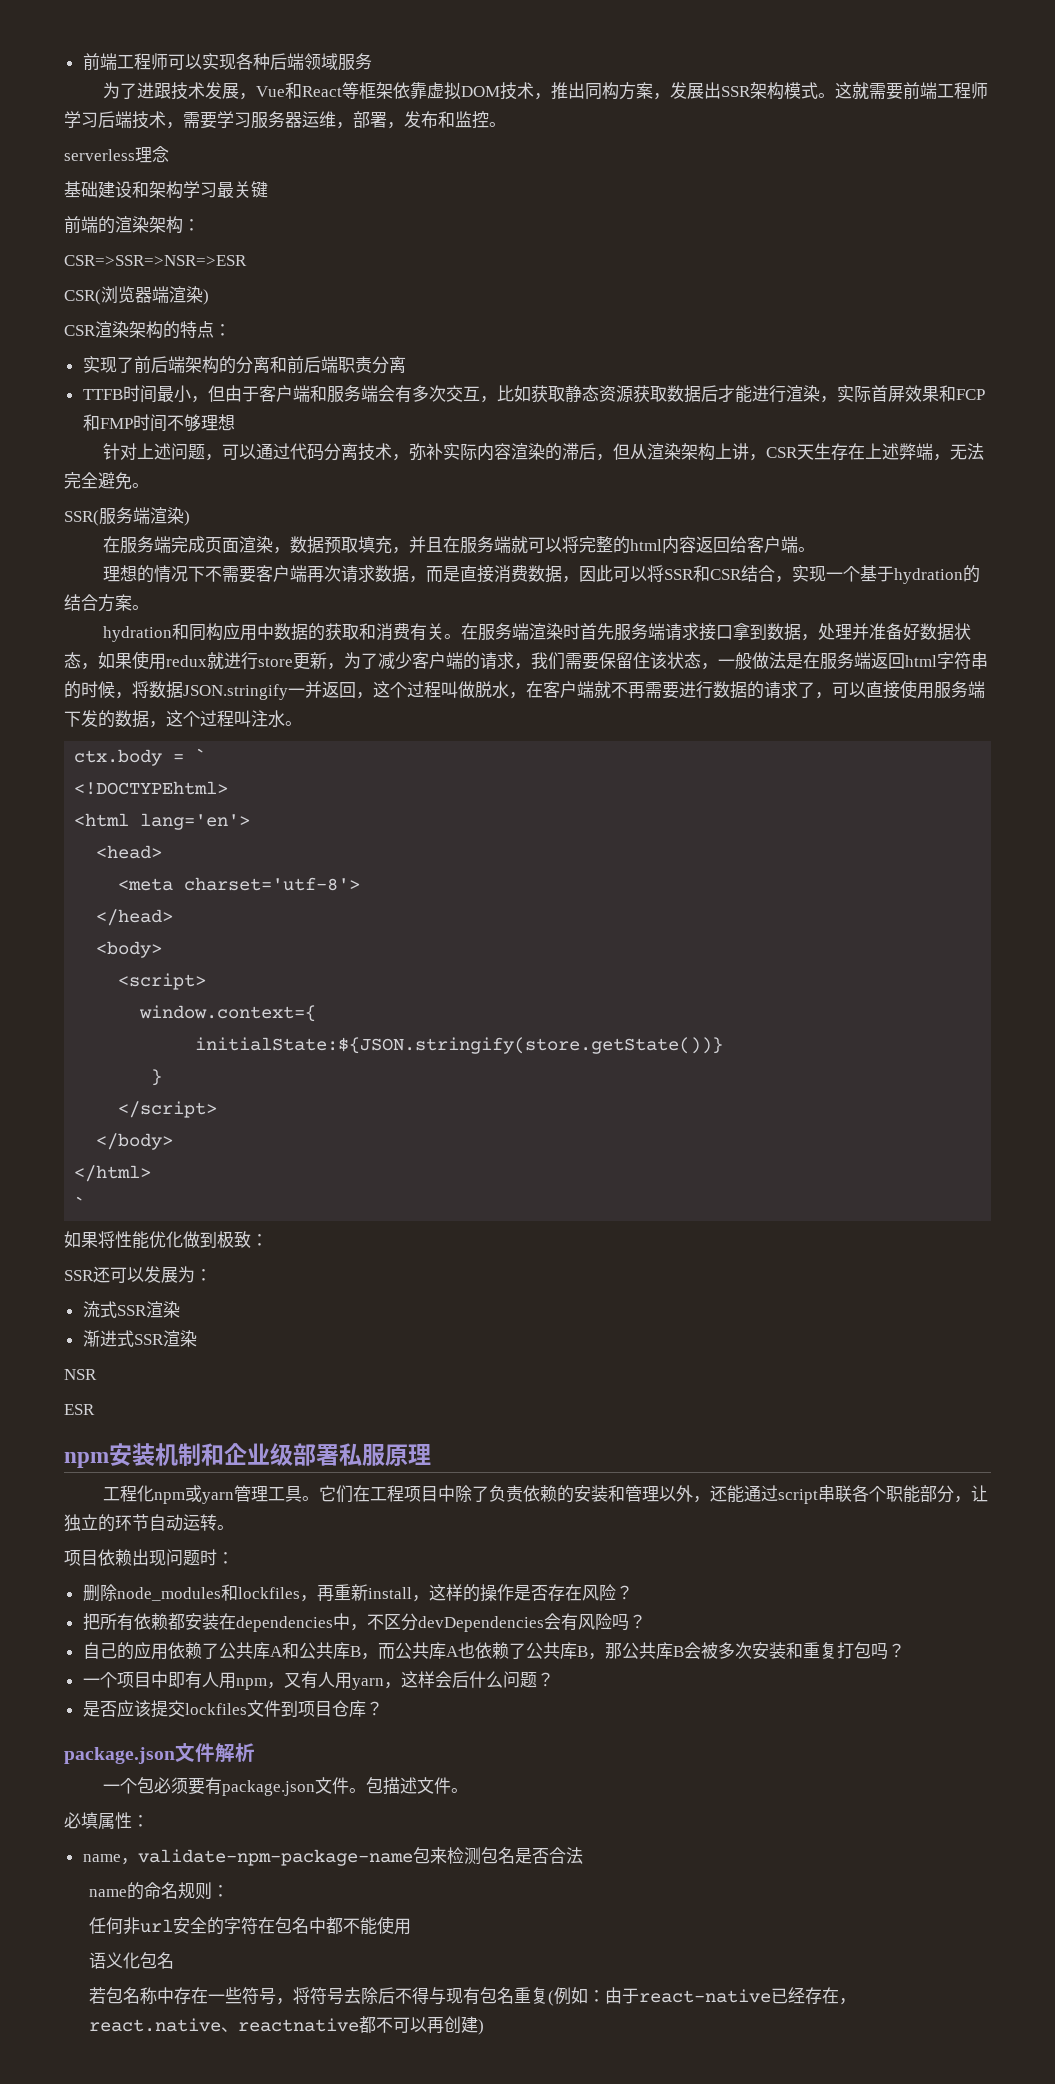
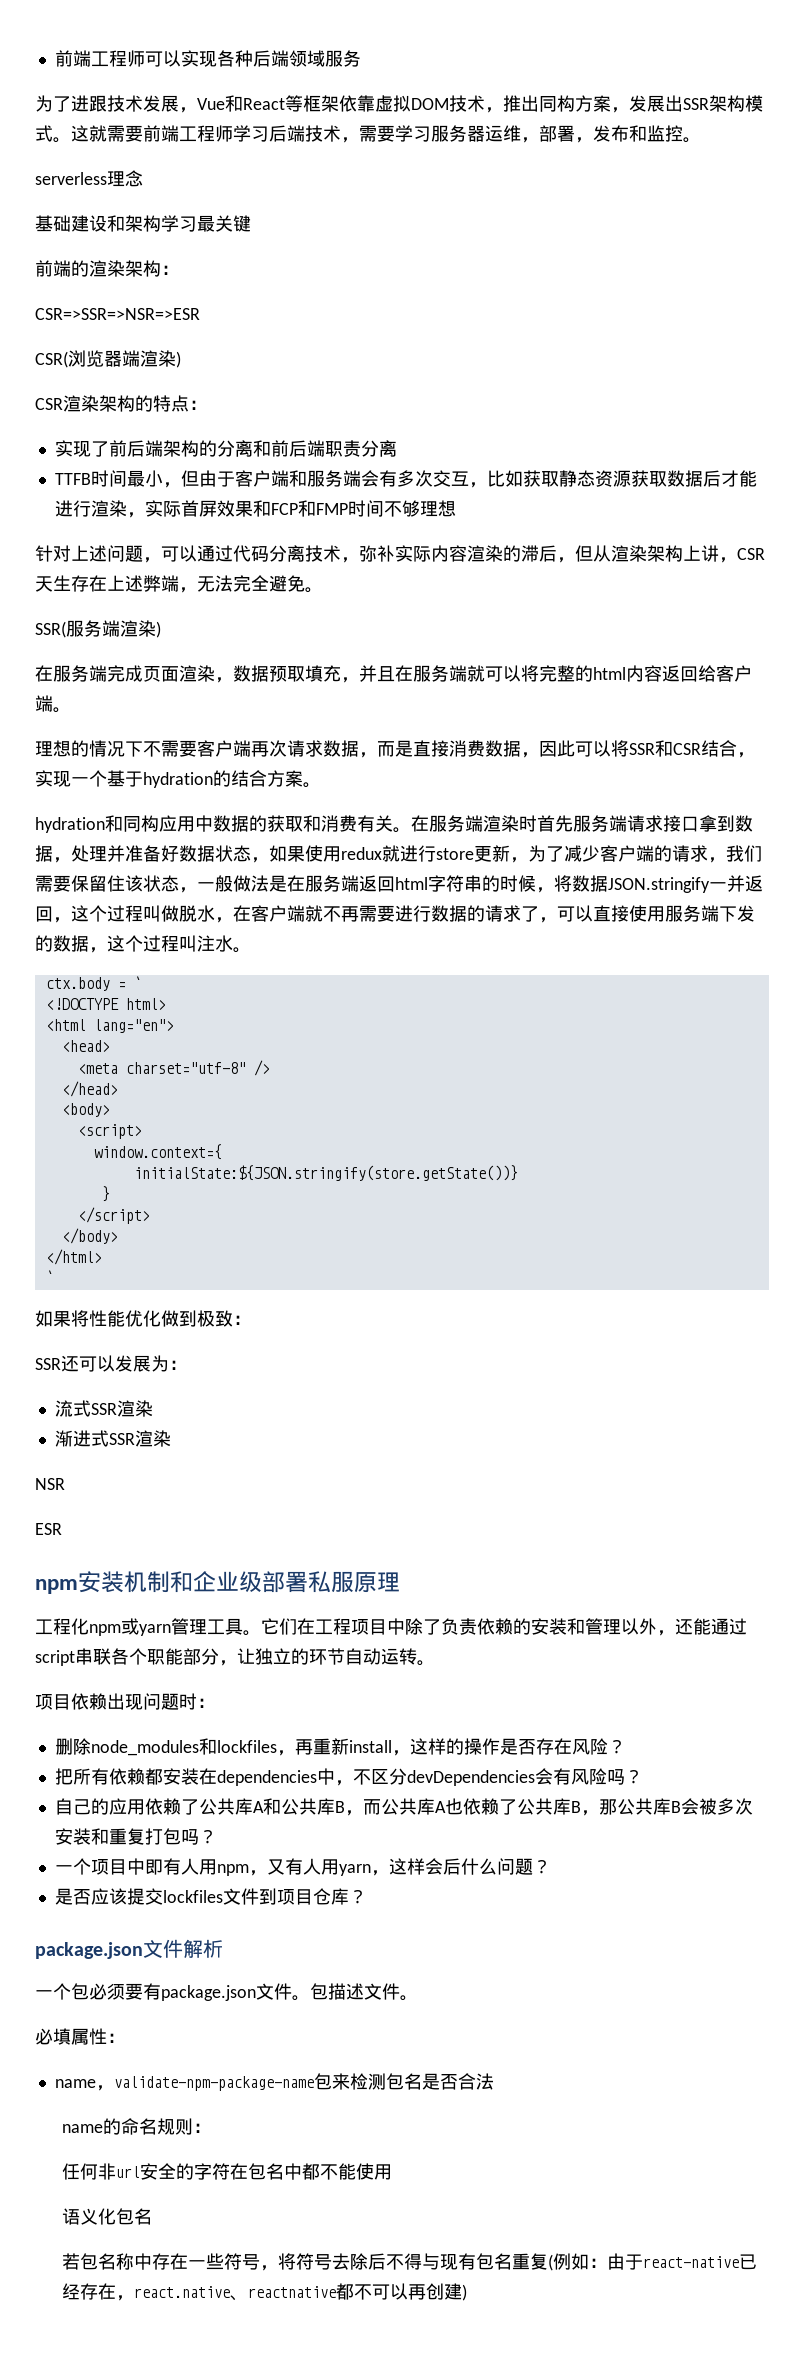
- <!DOCTYPEhtml>
+ <!DOCTYPE html>
- <html lang='en'>
+ <html lang="en">
- <meta charset='utf-8'>
+ <meta charset="utf-8" />

